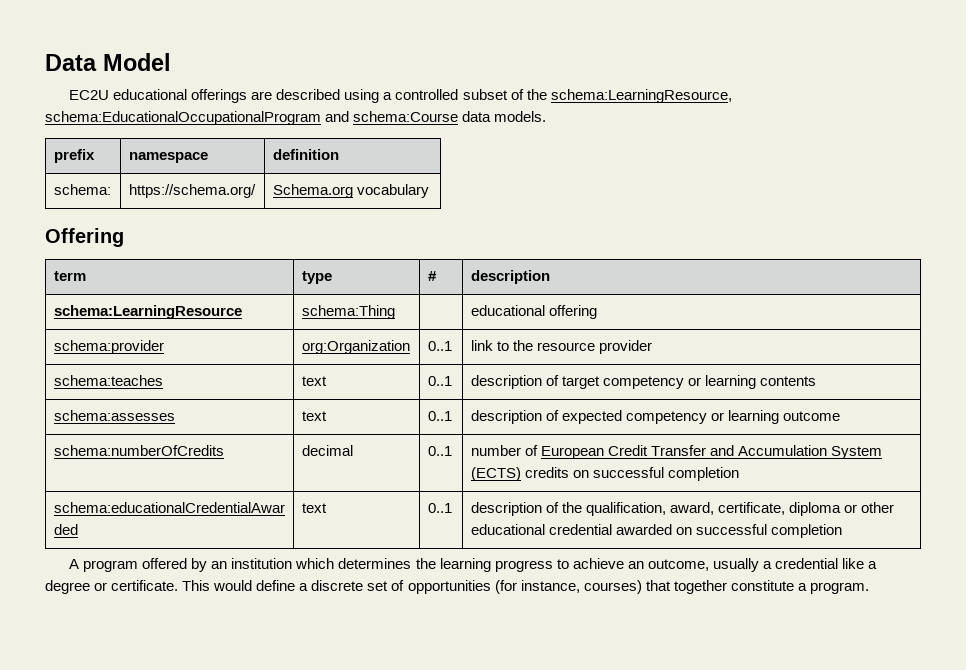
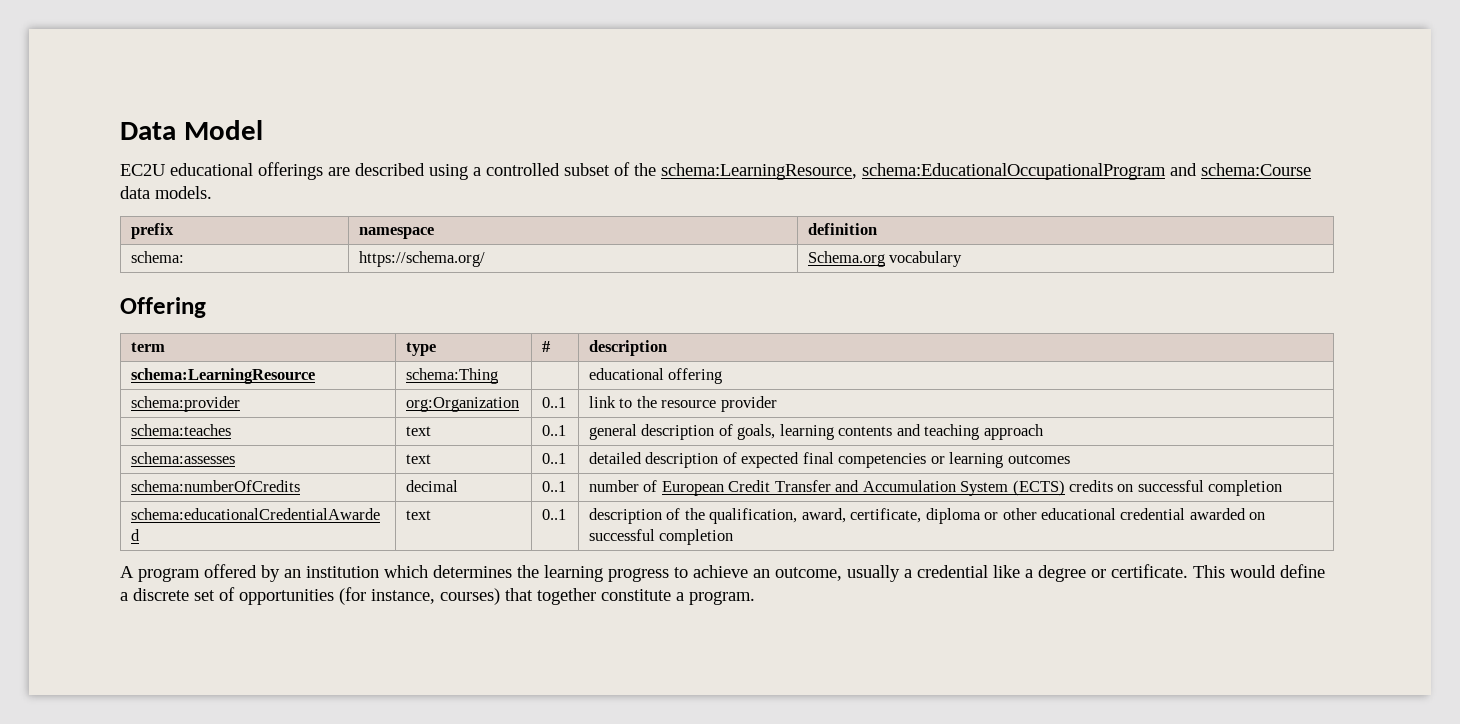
- schema:teaches | text | 0..1 | description of target competency or learning contents
+ schema:teaches | text | 0..1 | general description of goals, learning contents and teaching approach
- schema:assesses | text | 0..1 | description of expected competency or learning outcome
+ schema:assesses | text | 0..1 | detailed description of expected final competencies or learning outcomes

